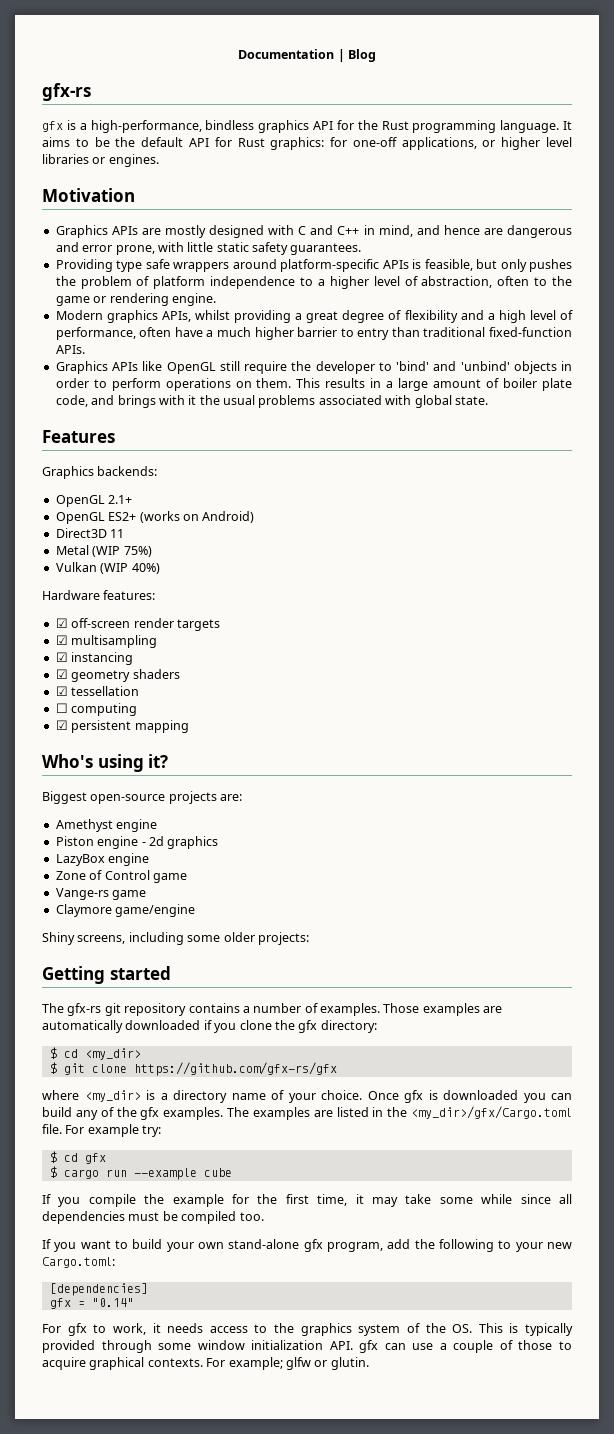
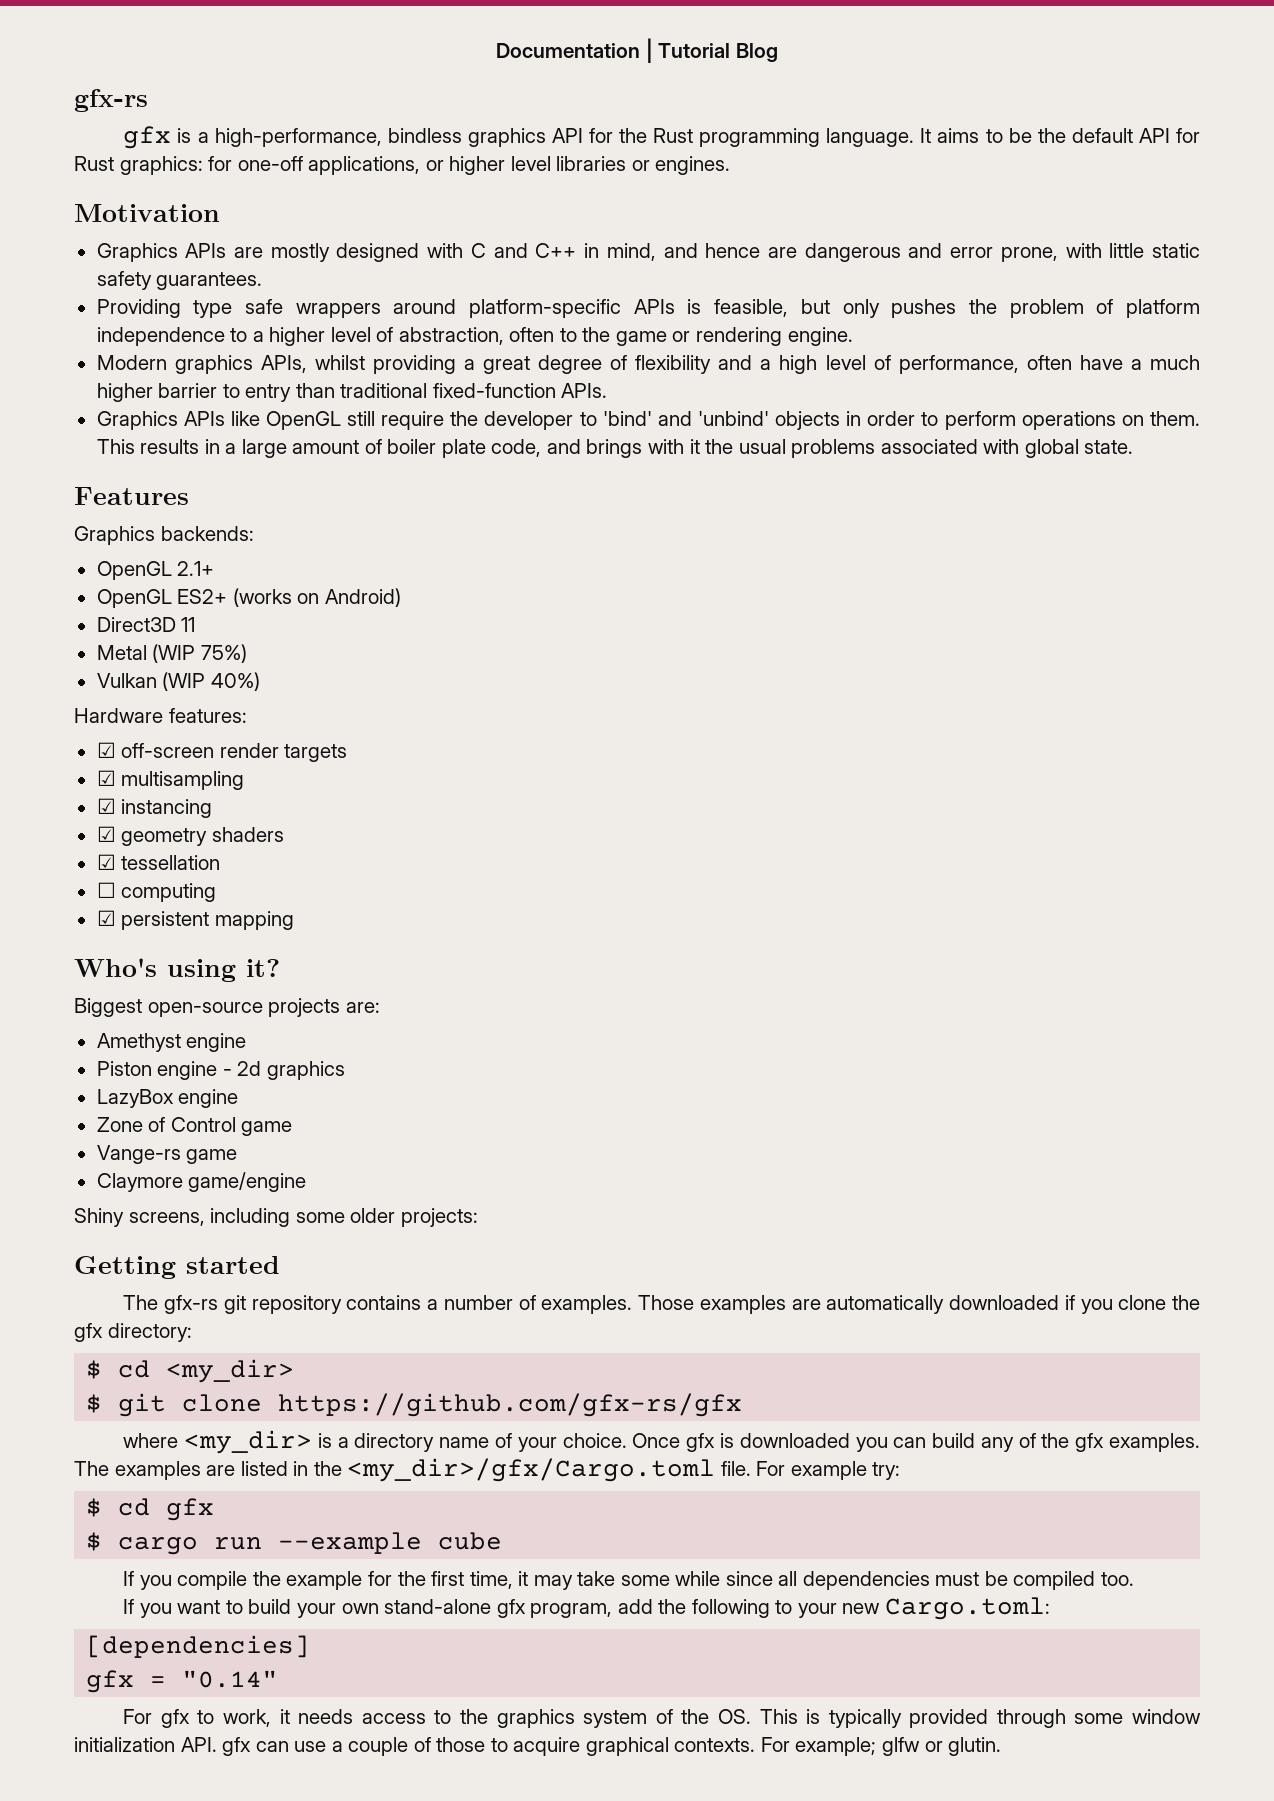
- Documentation | Blog
+ Documentation | Tutorial Blog

